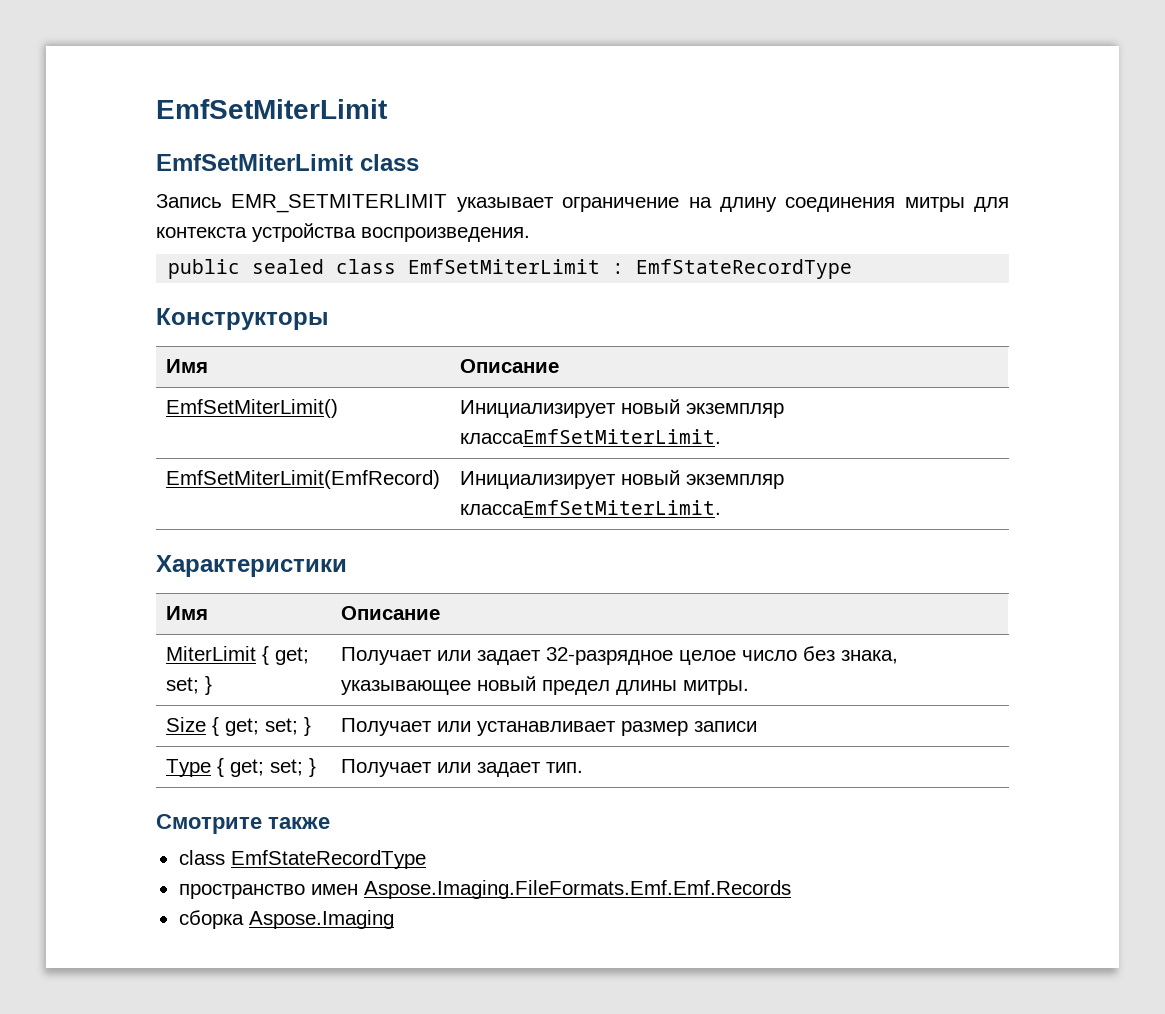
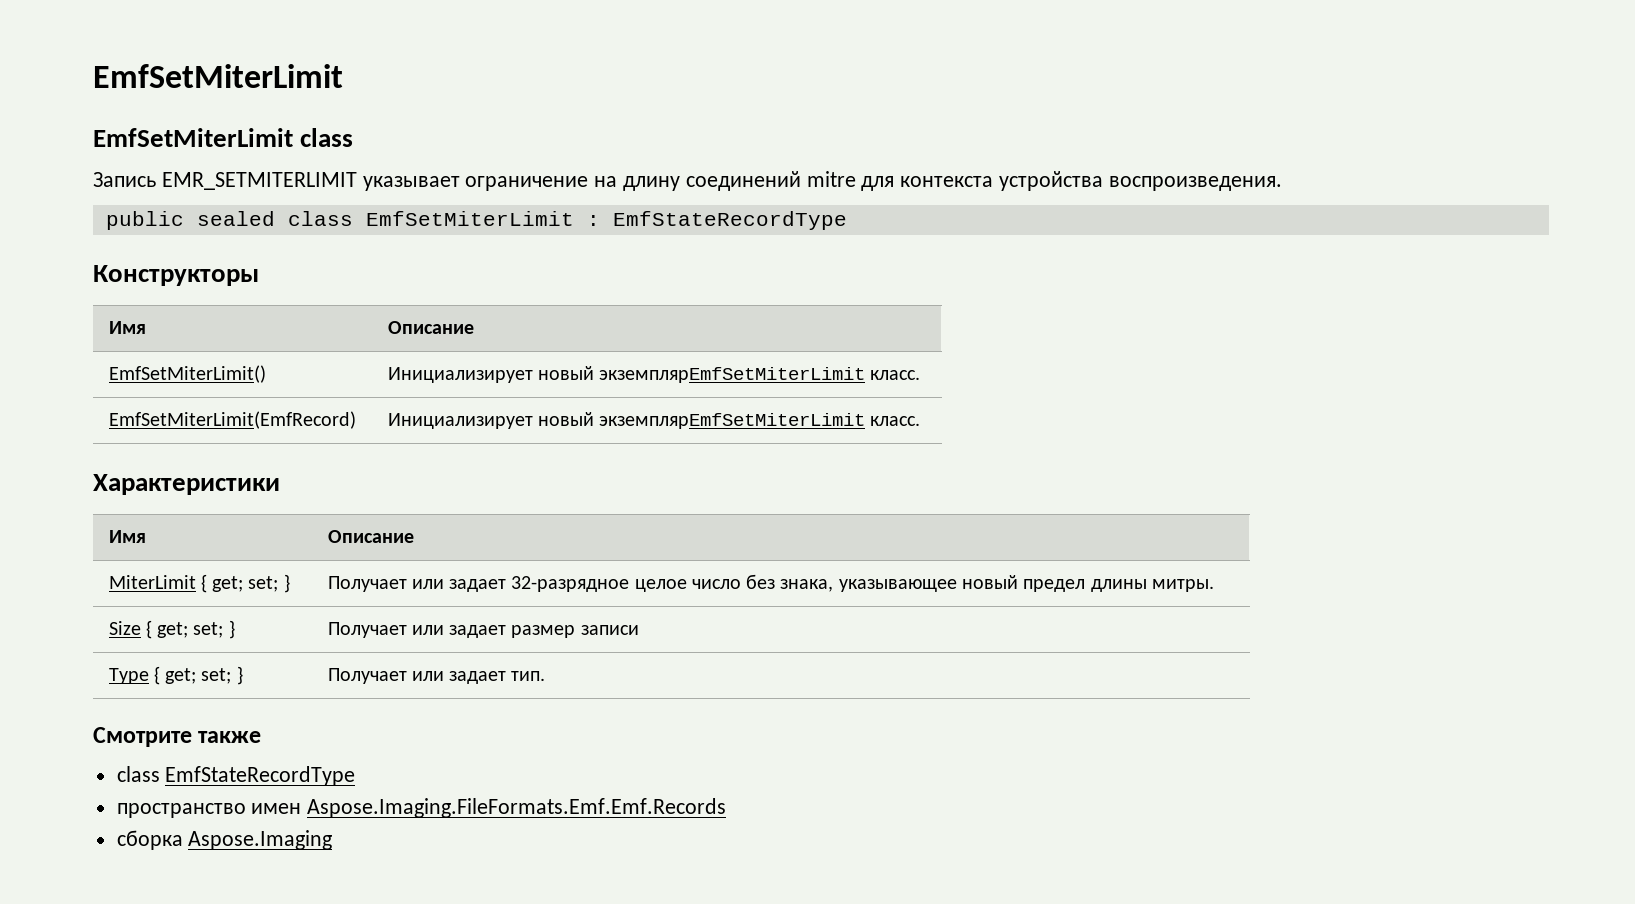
- Запись EMR_SETMITERLIMIT указывает ограничение на длину соединения митры для контекста устройства воспроизведения.
+ Запись EMR_SETMITERLIMIT указывает ограничение на длину соединений mitre для контекста устройства воспроизведения.
- EmfSetMiterLimit() | Инициализирует новый экземпляр классаEmfSetMiterLimit.
+ EmfSetMiterLimit() | Инициализирует новый экземплярEmfSetMiterLimit класс.
- EmfSetMiterLimit(EmfRecord) | Инициализирует новый экземпляр классаEmfSetMiterLimit.
+ EmfSetMiterLimit(EmfRecord) | Инициализирует новый экземплярEmfSetMiterLimit класс.
- Size { get; set; } | Получает или устанавливает размер записи
+ Size { get; set; } | Получает или задает размер записи

